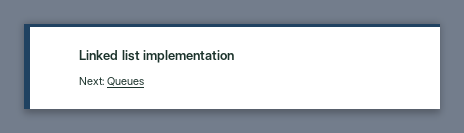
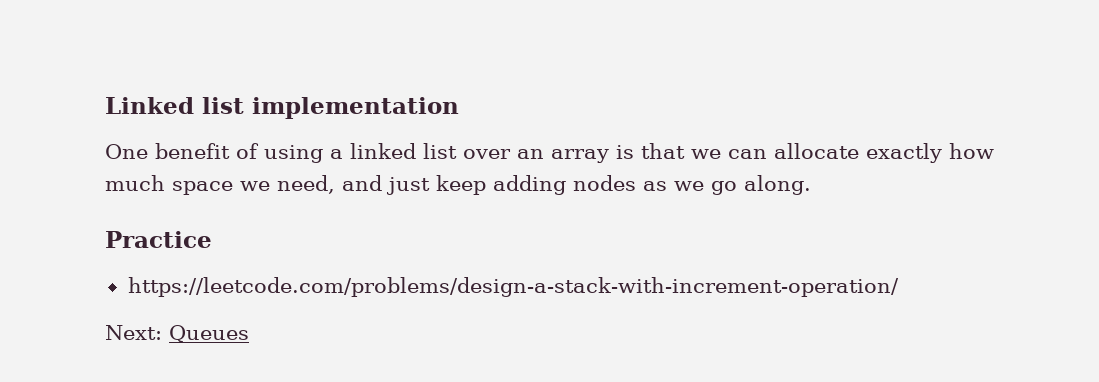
+ One benefit of using a linked list over an array is that we can allocate exactly how much space we need, and just keep adding nodes as we go along.
+ Practice
+ https://leetcode.com/problems/design-a-stack-with-increment-operation/

